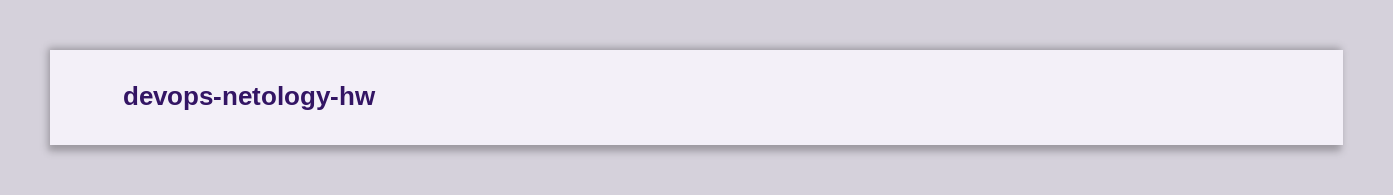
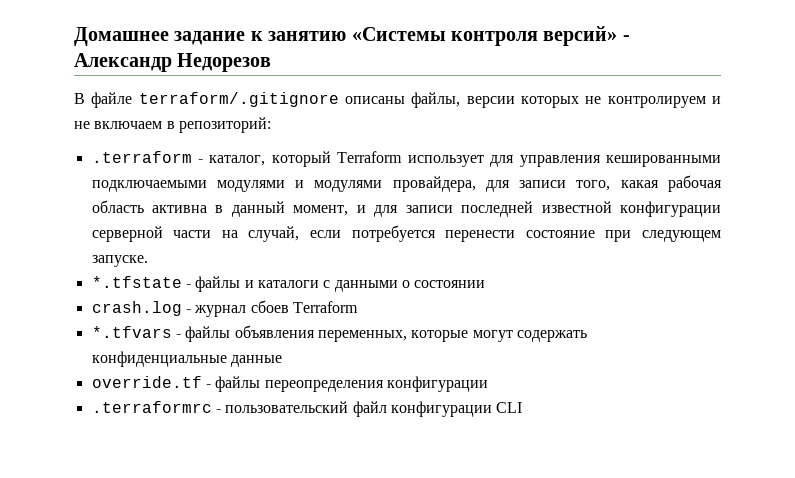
- devops-netology-hw
+ Домашнее задание к занятию «Системы контроля версий» - Александр Недорезов
+ В файле terraform/.gitignore описаны файлы, версии которых не контролируем и не включаем в репозиторий:
+ .terraform - каталог, который Terraform использует для управления кешированными подключаемыми модулями и модулями провайдера, для записи того, какая рабочая область активна в данный момент, и для записи последней известной конфигурации серверной части на случай, если потребуется перенести состояние при следующем запуске.
+ *.tfstate - файлы и каталоги с данными о состоянии
+ crash.log - журнал сбоев Terraform
+ *.tfvars - файлы объявления переменных, которые могут содержать конфиденциальные данные
+ override.tf - файлы переопределения конфигурации
+ .terraformrc - пользовательский файл конфигурации CLI

